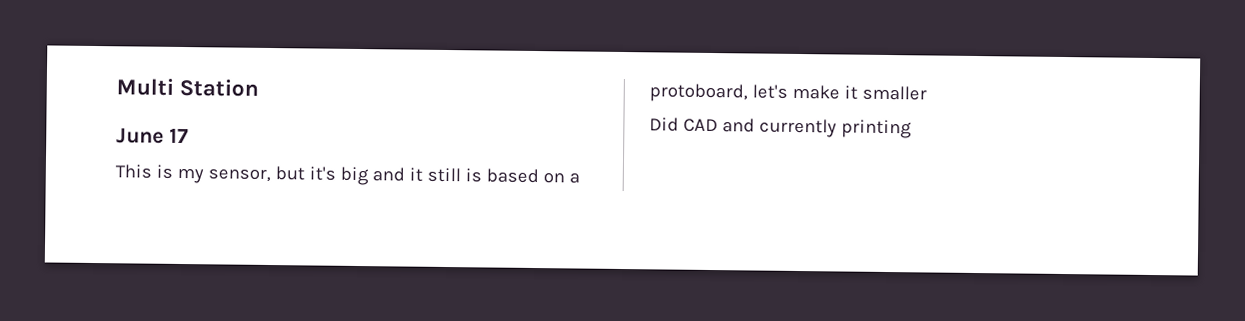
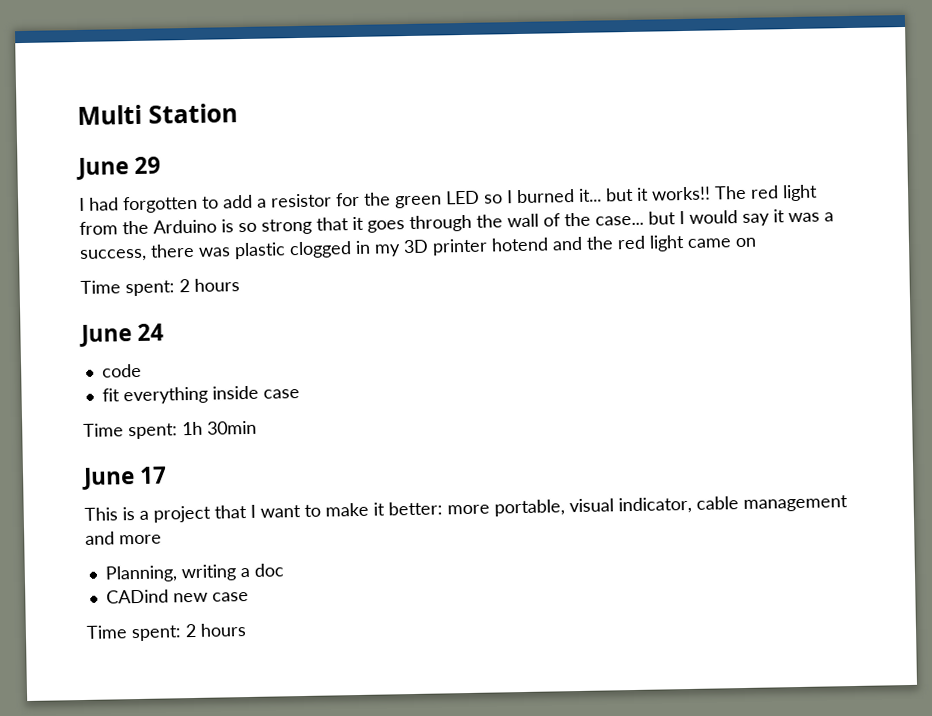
+ June 29
+ I had forgotten to add a resistor for the green LED so I burned it... but it works!! The red light from the Arduino is so strong that it goes through the wall of the case... but I would say it was a success, there was plastic clogged in my 3D printer hotend and the red light came on
+ Time spent: 2 hours
+ June 24
+ code
+ fit everything inside case
+ Time spent: 1h 30min
  June 17
- This is my sensor, but it's big and it still is based on a protoboard, let's make it smaller
- Did CAD and currently printing
+ This is a project that I want to make it better: more portable, visual indicator, cable management and more
+ Planning, writing a doc
+ CADind new case
+ Time spent: 2 hours

